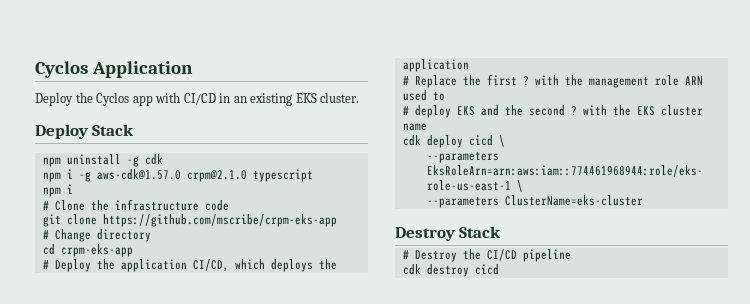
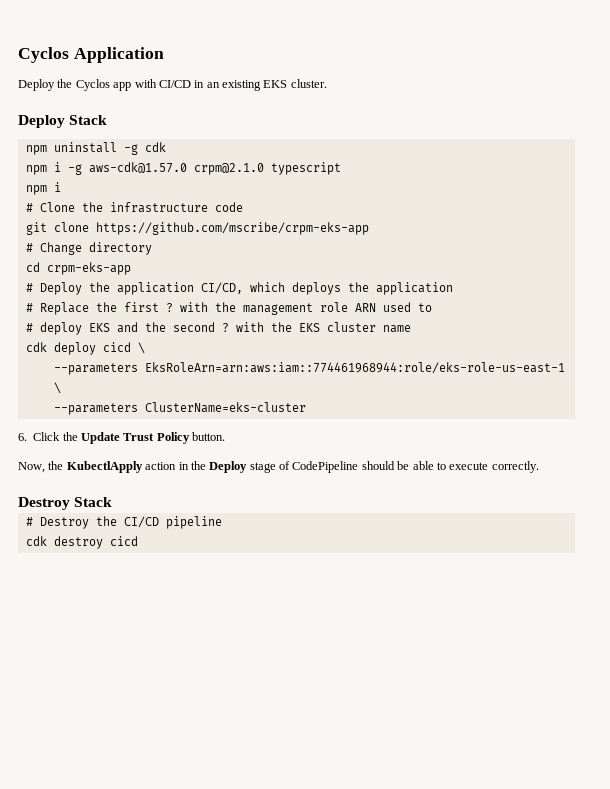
+ 6. Click the Update Trust Policy button.
+ Now, the KubectlApply action in the Deploy stage of CodePipeline should be able to execute correctly.

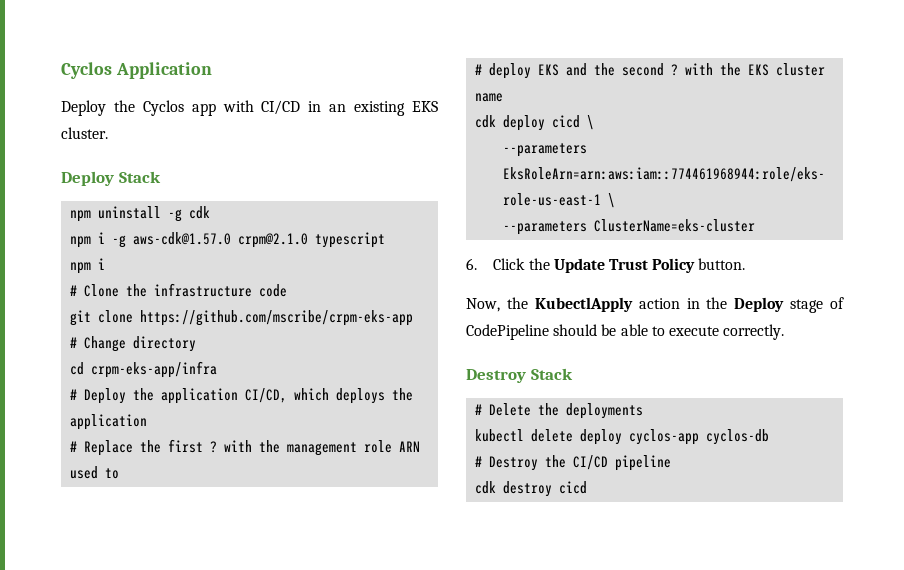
- cd crpm-eks-app
+ cd crpm-eks-app/infra
+ # Delete the deployments
+ kubectl delete deploy cyclos-app cyclos-db

